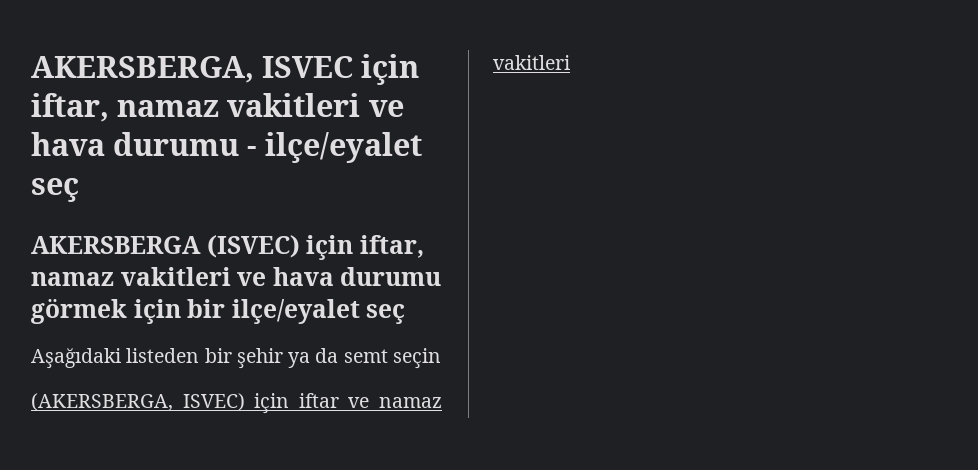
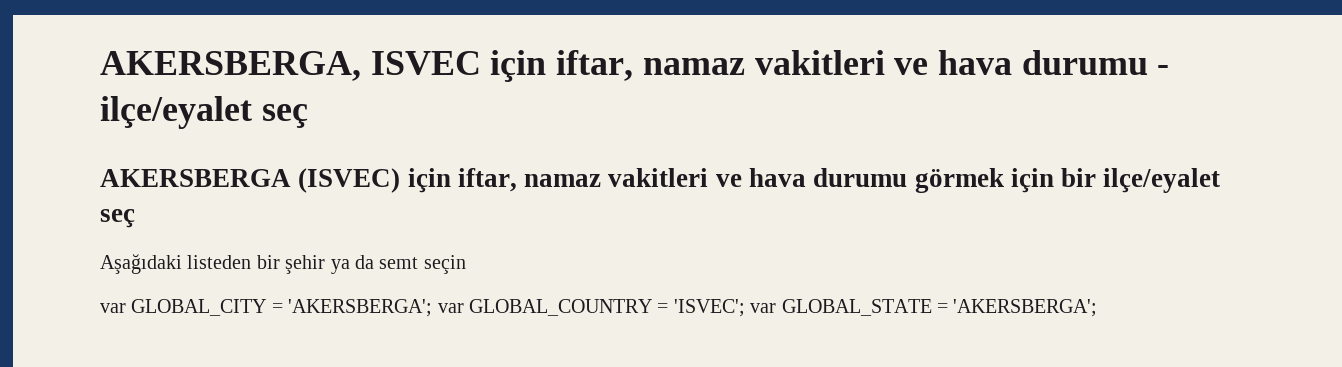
- (AKERSBERGA, ISVEC) için iftar ve namaz vakitleri
+ var GLOBAL_CITY = 'AKERSBERGA'; var GLOBAL_COUNTRY = 'ISVEC'; var GLOBAL_STATE = 'AKERSBERGA';

